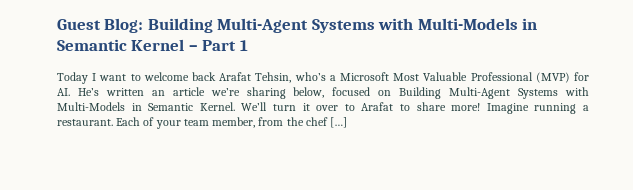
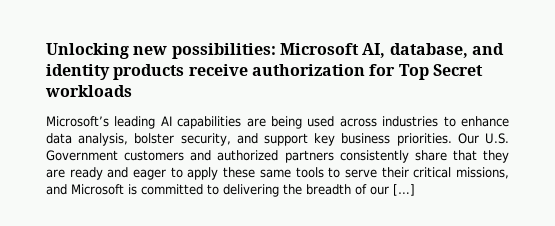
- Guest Blog: Building Multi-Agent Systems with Multi-Models in Semantic Kernel – Part 1
- Today I want to welcome back Arafat Tehsin, who’s a Microsoft Most Valuable Professional (MVP) for AI. He’s written an article we’re sharing below, focused on Building Multi-Agent Systems with Multi-Models in Semantic Kernel. We’ll turn it over to Arafat to share more! Imagine running a restaurant. Each of your team member, from the chef […]
+ Unlocking new possibilities: Microsoft AI, database, and identity products receive authorization for Top Secret workloads
+ Microsoft’s leading AI capabilities are being used across industries to enhance data analysis, bolster security, and support key business priorities. Our U.S. Government customers and authorized partners consistently share that they are ready and eager to apply these same tools to serve their critical missions, and Microsoft is committed to delivering the breadth of our […]

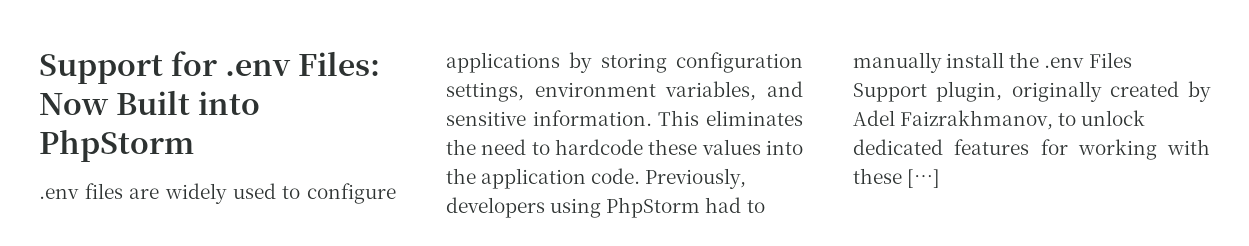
- Unlocking new possibilities: Microsoft AI, database, and identity products receive authorization for Top Secret workloads
- Microsoft’s leading AI capabilities are being used across industries to enhance data analysis, bolster security, and support key business priorities. Our U.S. Government customers and authorized partners consistently share that they are ready and eager to apply these same tools to serve their critical missions, and Microsoft is committed to delivering the breadth of our […]
+ Support for .env Files: Now Built into PhpStorm
+ .env files are widely used to configure applications by storing configuration settings, environment variables, and sensitive information. This eliminates the need to hardcode these values into the application code. Previously, developers using PhpStorm had to manually install the .env Files Support plugin, originally created by Adel Faizrakhmanov, to unlock dedicated features for working with these […]

